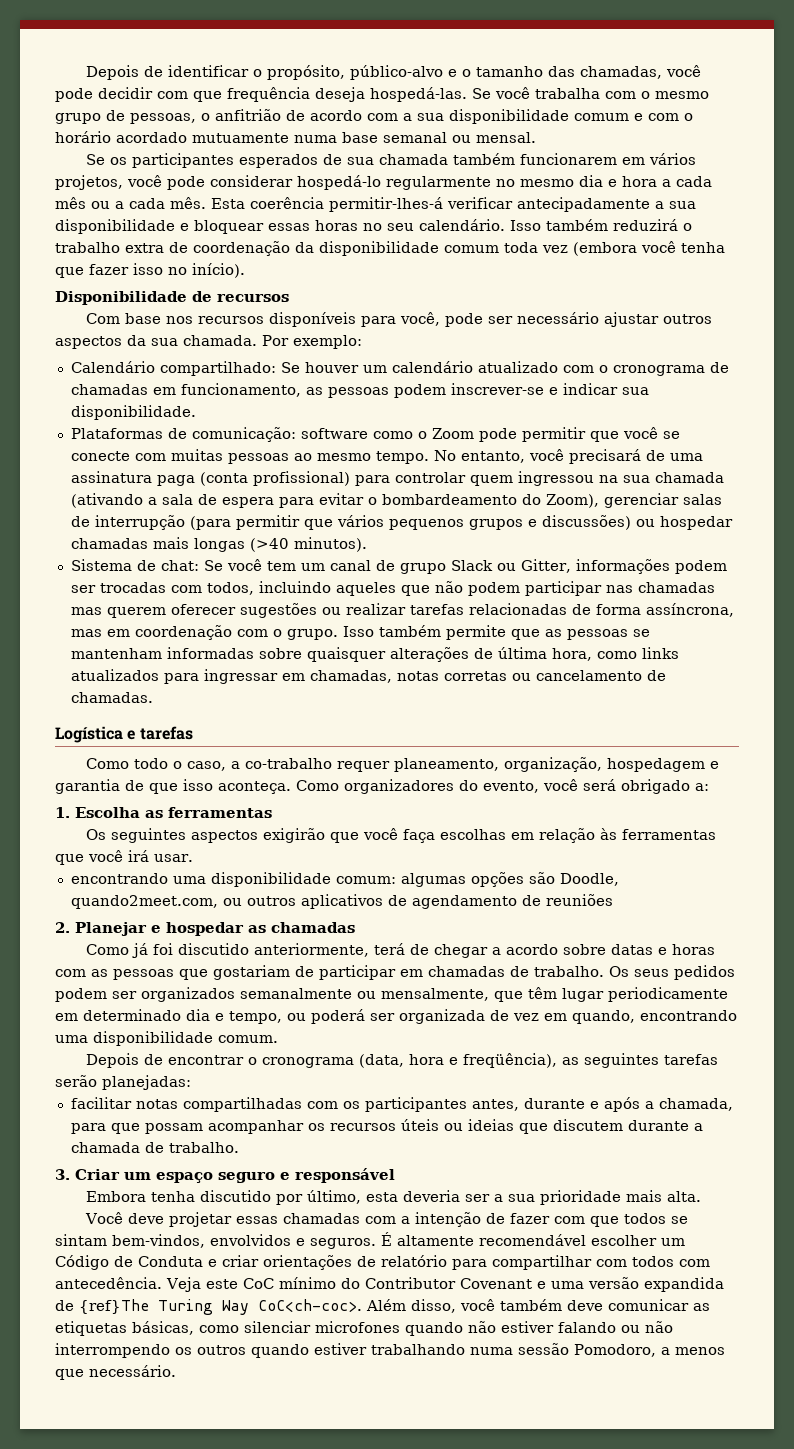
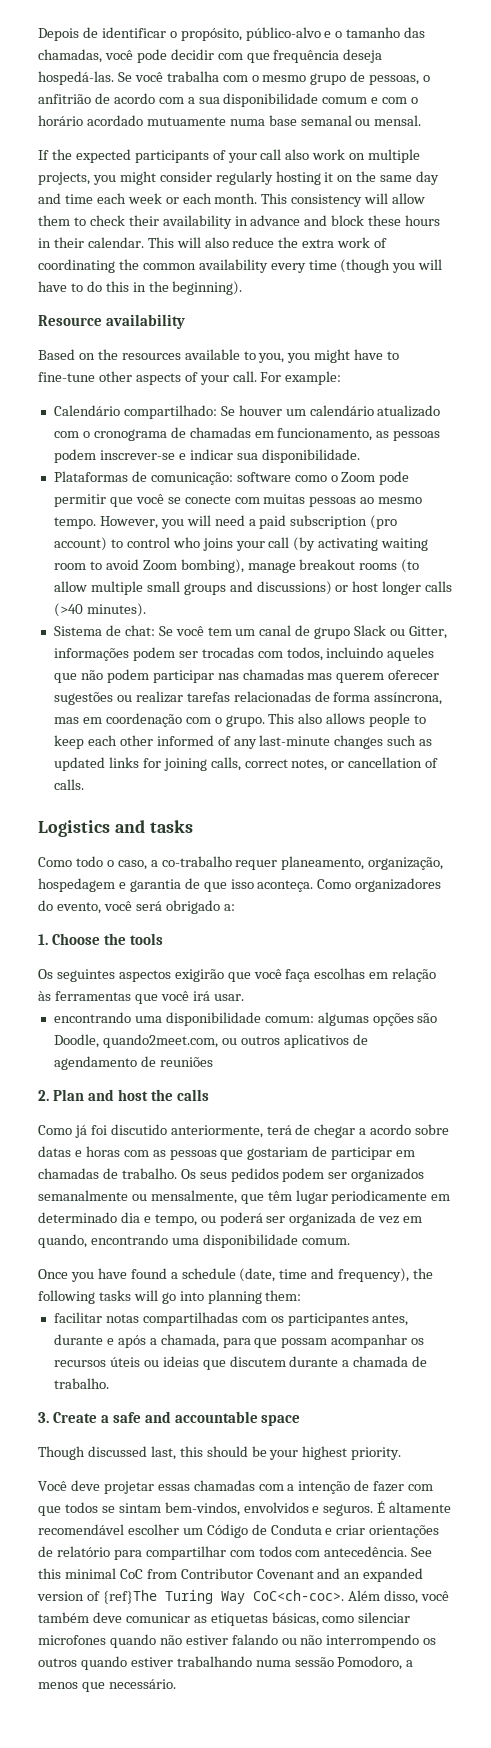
- Se os participantes esperados de sua chamada também funcionarem em vários projetos, você pode considerar hospedá-lo regularmente no mesmo dia e hora a cada mês ou a cada mês. Esta coerência permitir-lhes-á verificar antecipadamente a sua disponibilidade e bloquear essas horas no seu calendário. Isso também reduzirá o trabalho extra de coordenação da disponibilidade comum toda vez (embora você tenha que fazer isso no início).
- Disponibilidade de recursos
- Com base nos recursos disponíveis para você, pode ser necessário ajustar outros aspectos da sua chamada. Por exemplo:
+ If the expected participants of your call also work on multiple projects, you might consider regularly hosting it on the same day and time each week or each month. This consistency will allow them to check their availability in advance and block these hours in their calendar. This will also reduce the extra work of coordinating the common availability every time (though you will have to do this in the beginning).
+ Resource availability
+ Based on the resources available to you, you might have to fine-tune other aspects of your call. For example:
- No entanto, você precisará de uma assinatura paga (conta profissional) para controlar quem ingressou na sua chamada (ativando a sala de espera para evitar o bombardeamento do Zoom), gerenciar salas de interrupção (para permitir que vários pequenos grupos e discussões) ou hospedar chamadas mais longas (>40 minutos).
+ However, you will need a paid subscription (pro account) to control who joins your call (by activating waiting room to avoid Zoom bombing), manage breakout rooms (to allow multiple small groups and discussions) or host longer calls (>40 minutes).
- Isso também permite que as pessoas se mantenham informadas sobre quaisquer alterações de última hora, como links atualizados para ingressar em chamadas, notas corretas ou cancelamento de chamadas.
- Logística e tarefas
+ This also allows people to keep each other informed of any last-minute changes such as updated links for joining calls, correct notes, or cancellation of calls.
+ Logistics and tasks
- 1. Escolha as ferramentas
+ 1. Choose the tools
- 2. Planejar e hospedar as chamadas
+ 2. Plan and host the calls
- Depois de encontrar o cronograma (data, hora e freqüência), as seguintes tarefas serão planejadas:
+ Once you have found a schedule (date, time and frequency), the following tasks will go into planning them:
- 3. Criar um espaço seguro e responsável
- Embora tenha discutido por último, esta deveria ser a sua prioridade mais alta.
+ 3. Create a safe and accountable space
+ Though discussed last, this should be your highest priority.
- Veja este CoC mínimo do Contributor Covenant e uma versão expandida de {ref}The Turing Way CoC<ch-coc>.
+ See this minimal CoC from Contributor Covenant and an expanded version of {ref}The Turing Way CoC<ch-coc>.

